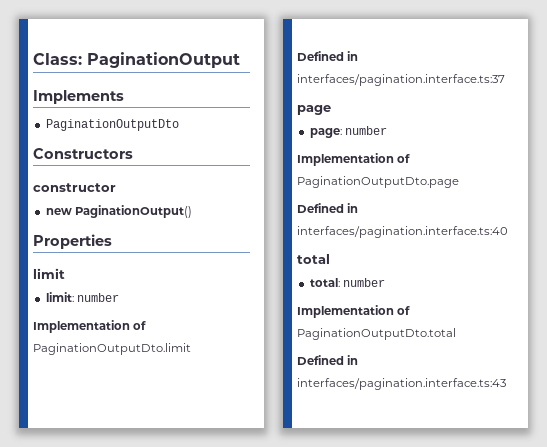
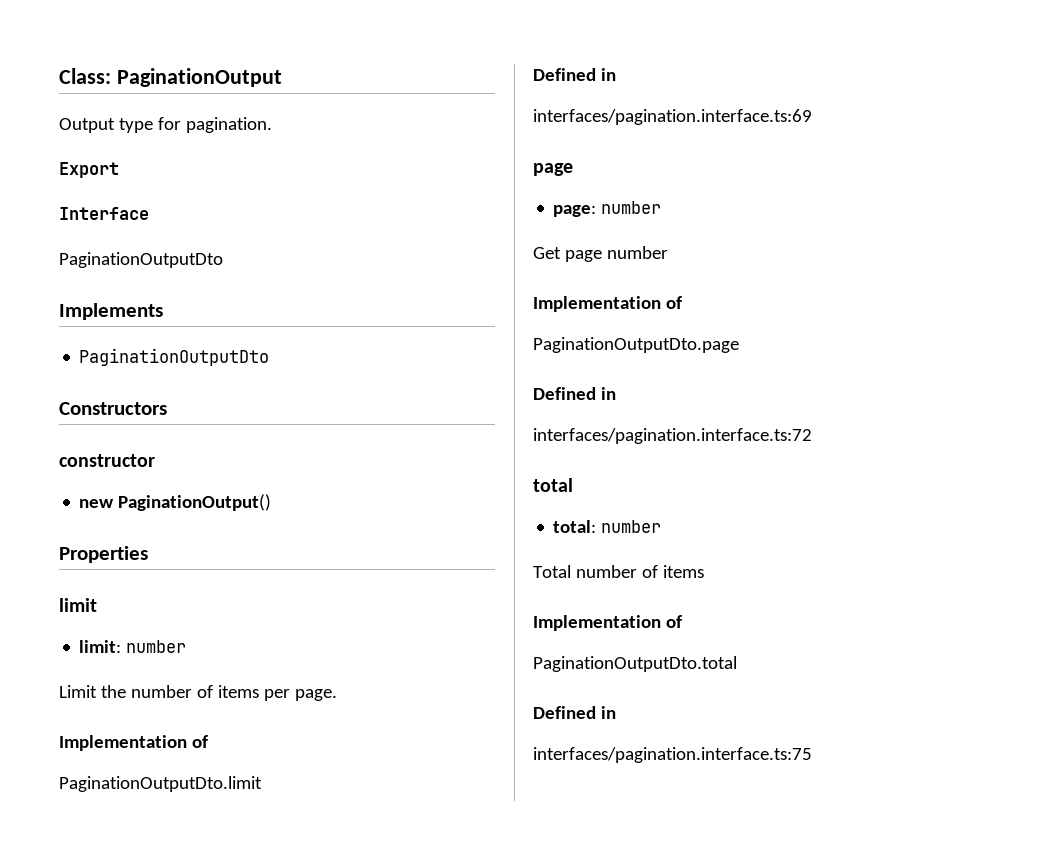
+ Output type for pagination.
+ Export
+ Interface
+ PaginationOutputDto
+ Limit the number of items per page.
- interfaces/pagination.interface.ts:37
+ interfaces/pagination.interface.ts:69
+ Get page number
- interfaces/pagination.interface.ts:40
+ interfaces/pagination.interface.ts:72
+ Total number of items
- interfaces/pagination.interface.ts:43
+ interfaces/pagination.interface.ts:75

